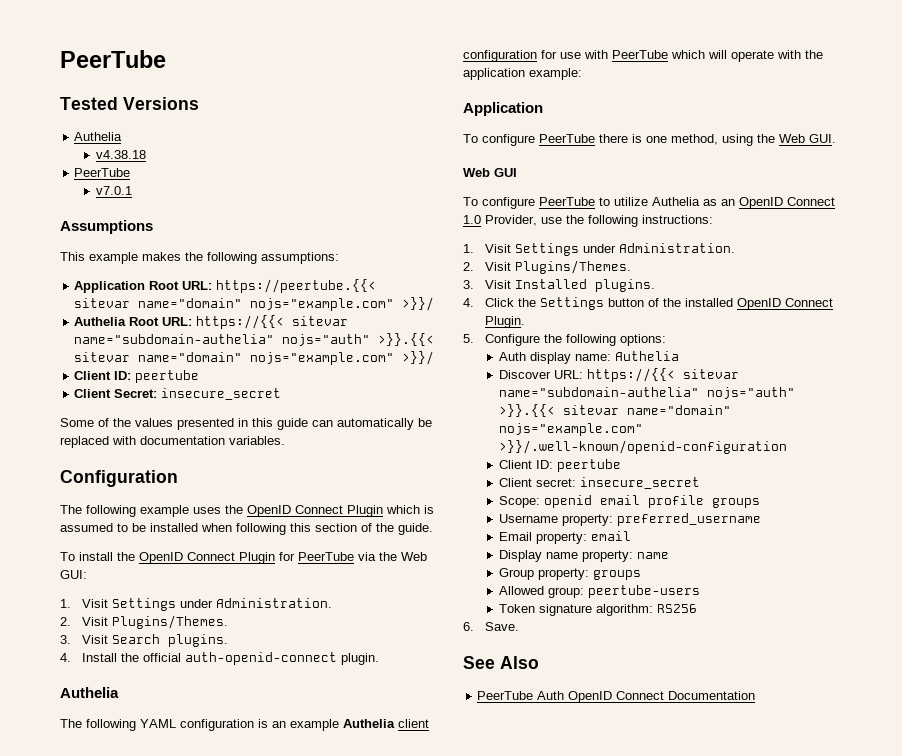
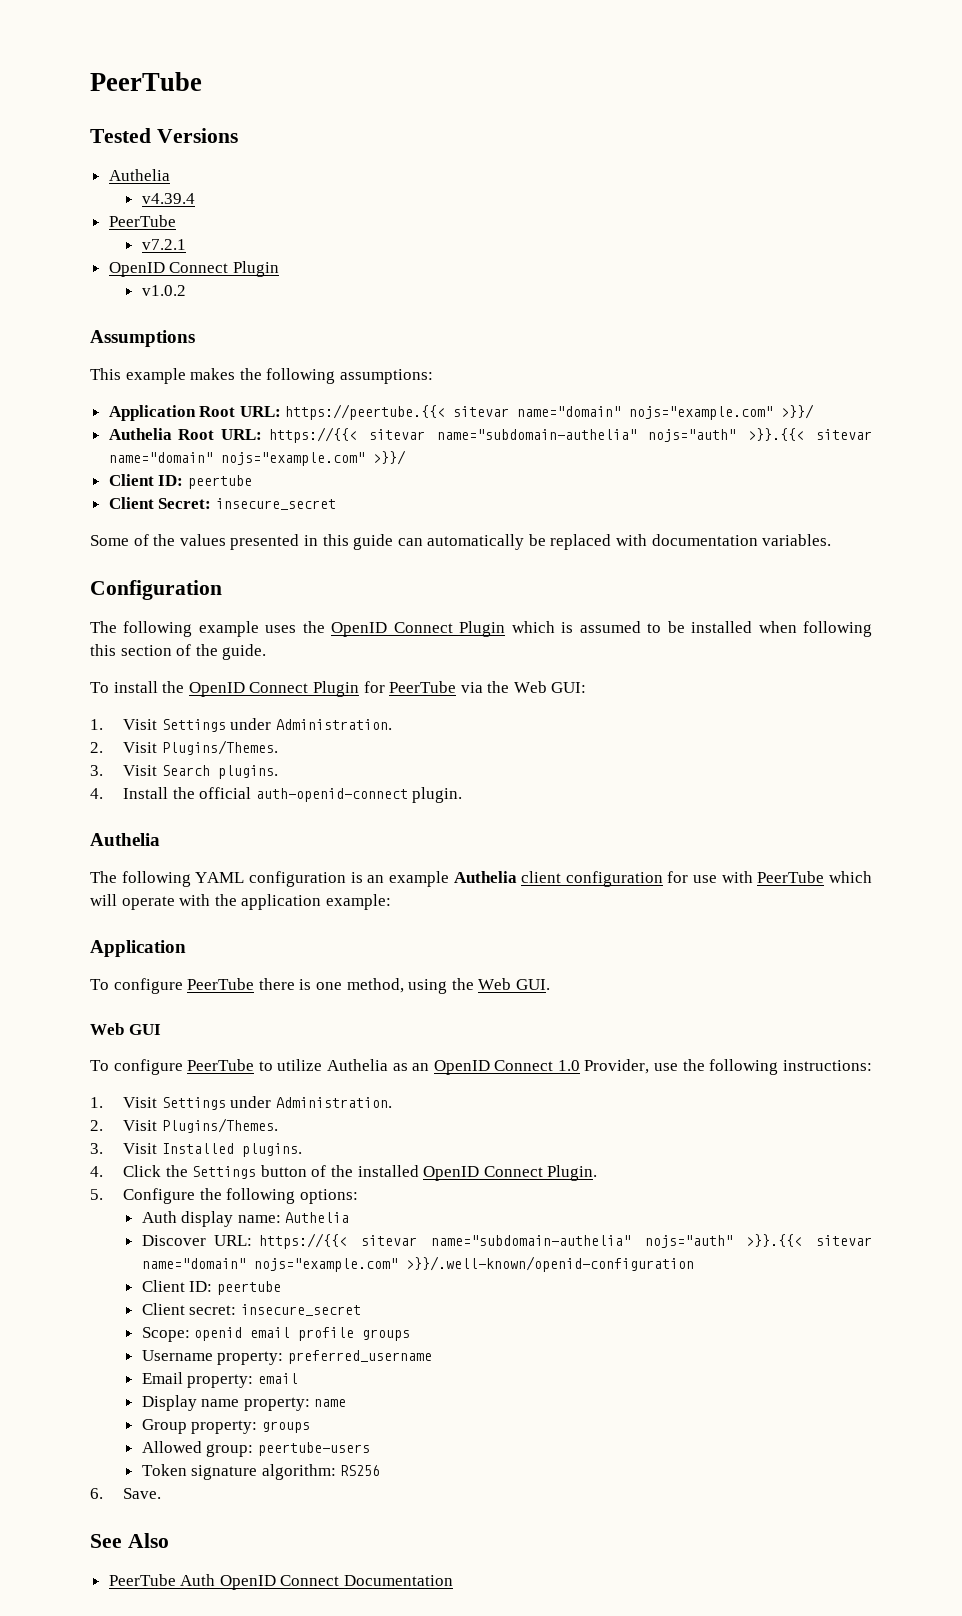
- v4.38.18
+ v4.39.4
  PeerTube
- v7.0.1
+ v7.2.1
+ OpenID Connect Plugin
+ v1.0.2

